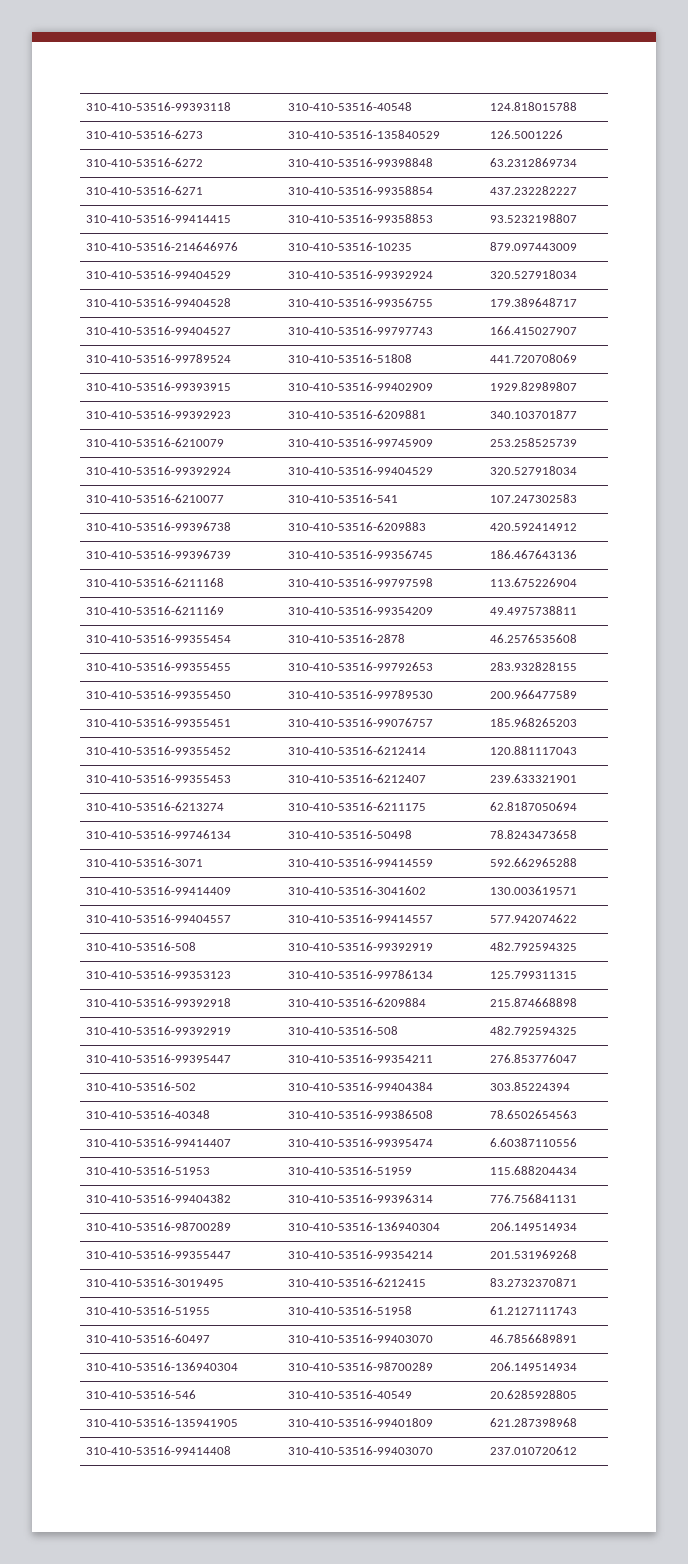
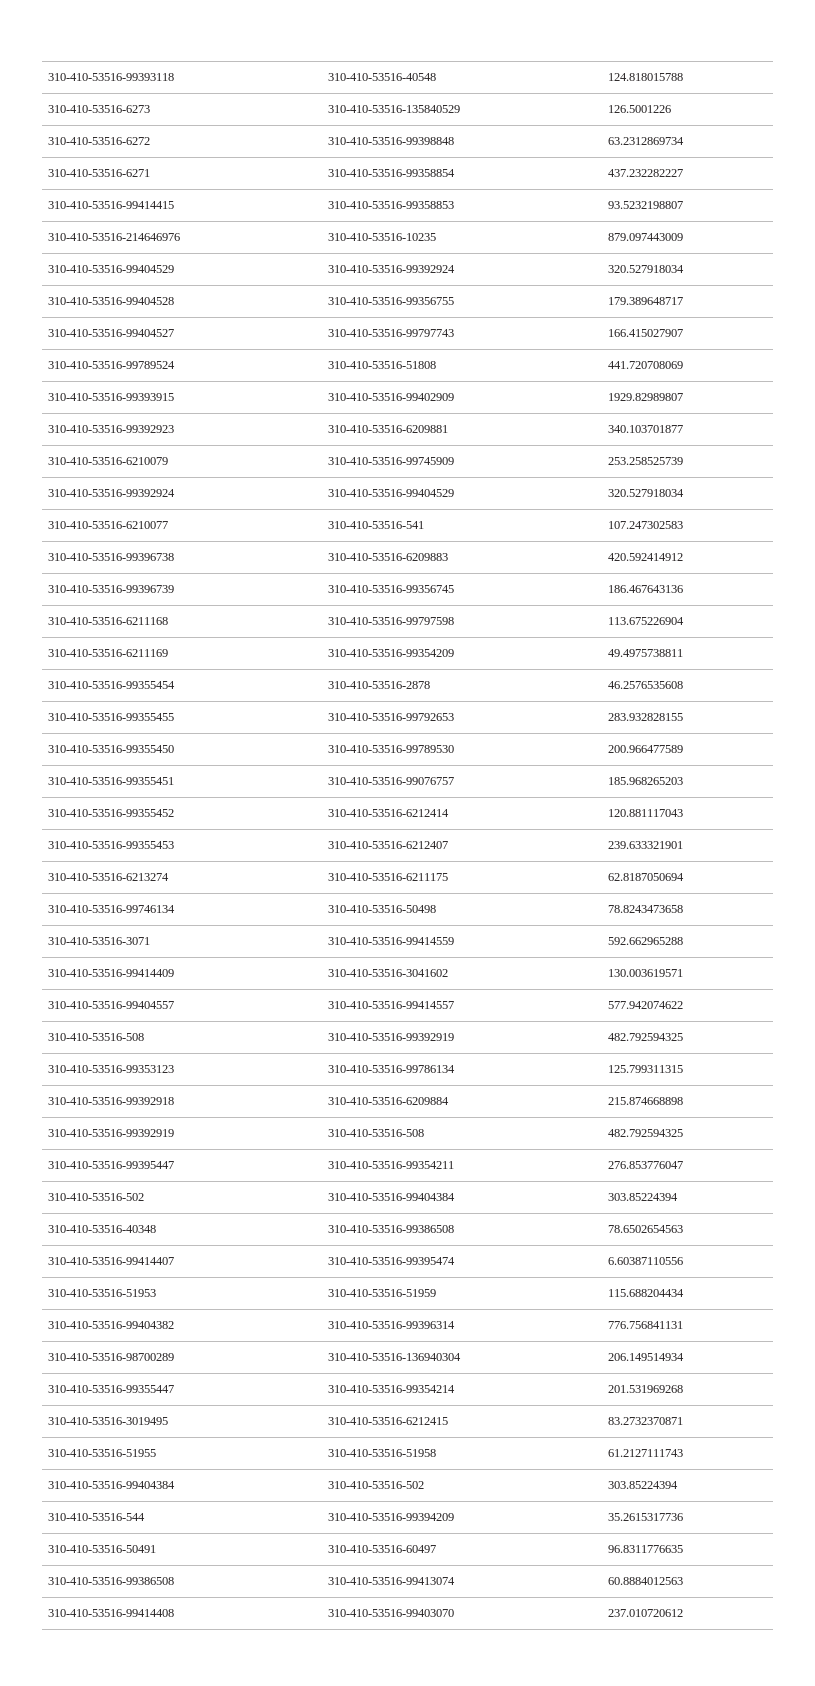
- 310-410-53516-60497 | 310-410-53516-99403070 | 46.7856689891
- 310-410-53516-136940304 | 310-410-53516-98700289 | 206.149514934
- 310-410-53516-546 | 310-410-53516-40549 | 20.6285928805
- 310-410-53516-135941905 | 310-410-53516-99401809 | 621.287398968
+ 310-410-53516-99404384 | 310-410-53516-502 | 303.85224394
+ 310-410-53516-544 | 310-410-53516-99394209 | 35.2615317736
+ 310-410-53516-50491 | 310-410-53516-60497 | 96.8311776635
+ 310-410-53516-99386508 | 310-410-53516-99413074 | 60.8884012563

